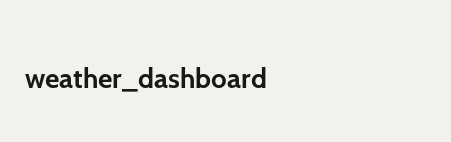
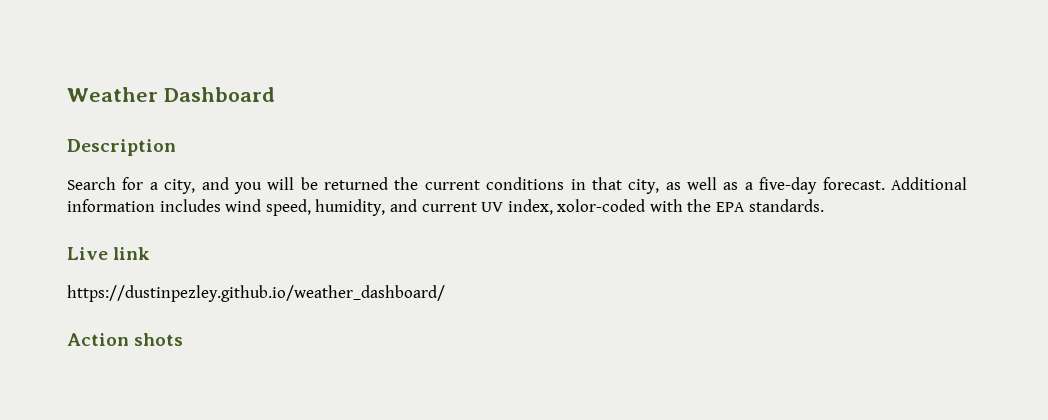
- weather_dashboard
+ Weather Dashboard
+ Description
+ Search for a city, and you will be returned the current conditions in that city, as well as a five-day forecast. Additional information includes wind speed, humidity, and current UV index, xolor-coded with the EPA standards.
+ Live link
+ https://dustinpezley.github.io/weather_dashboard/
+ Action shots

